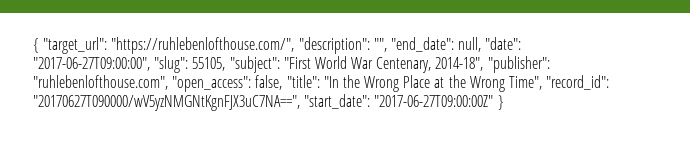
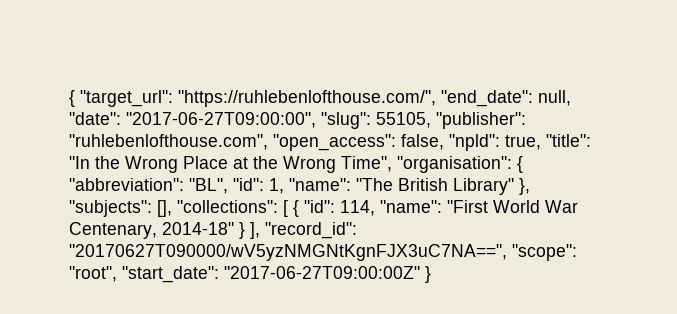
- { "target_url": "https://ruhlebenlofthouse.com/", "description": "", "end_date": null, "date": "2017-06-27T09:00:00", "slug": 55105, "subject": "First World War Centenary, 2014-18", "publisher": "ruhlebenlofthouse.com", "open_access": false, "title": "In the Wrong Place at the Wrong Time", "record_id": "20170627T090000/wV5yzNMGNtKgnFJX3uC7NA==", "start_date": "2017-06-27T09:00:00Z" }
+ { "target_url": "https://ruhlebenlofthouse.com/", "end_date": null, "date": "2017-06-27T09:00:00", "slug": 55105, "publisher": "ruhlebenlofthouse.com", "open_access": false, "npld": true, "title": "In the Wrong Place at the Wrong Time", "organisation": { "abbreviation": "BL", "id": 1, "name": "The British Library" }, "subjects": [], "collections": [ { "id": 114, "name": "First World War Centenary, 2014-18" } ], "record_id": "20170627T090000/wV5yzNMGNtKgnFJX3uC7NA==", "scope": "root", "start_date": "2017-06-27T09:00:00Z" }

